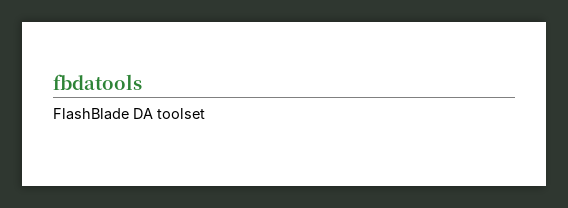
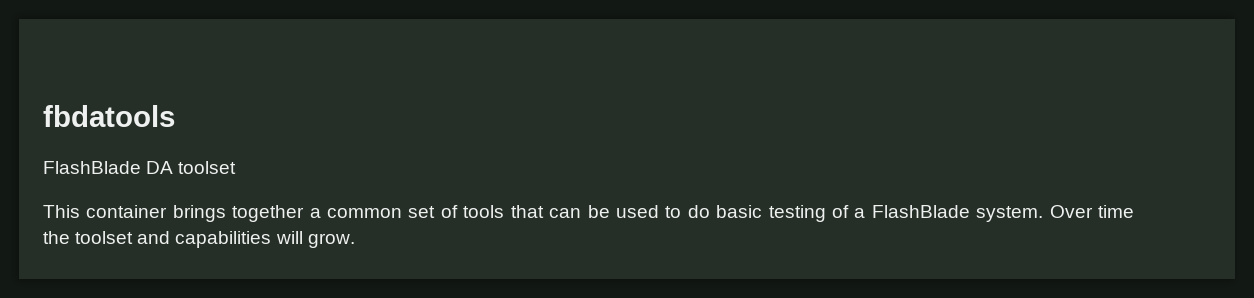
+ This container brings together a common set of tools that can be used to do basic testing of a FlashBlade system. Over time the toolset and capabilities will grow.

